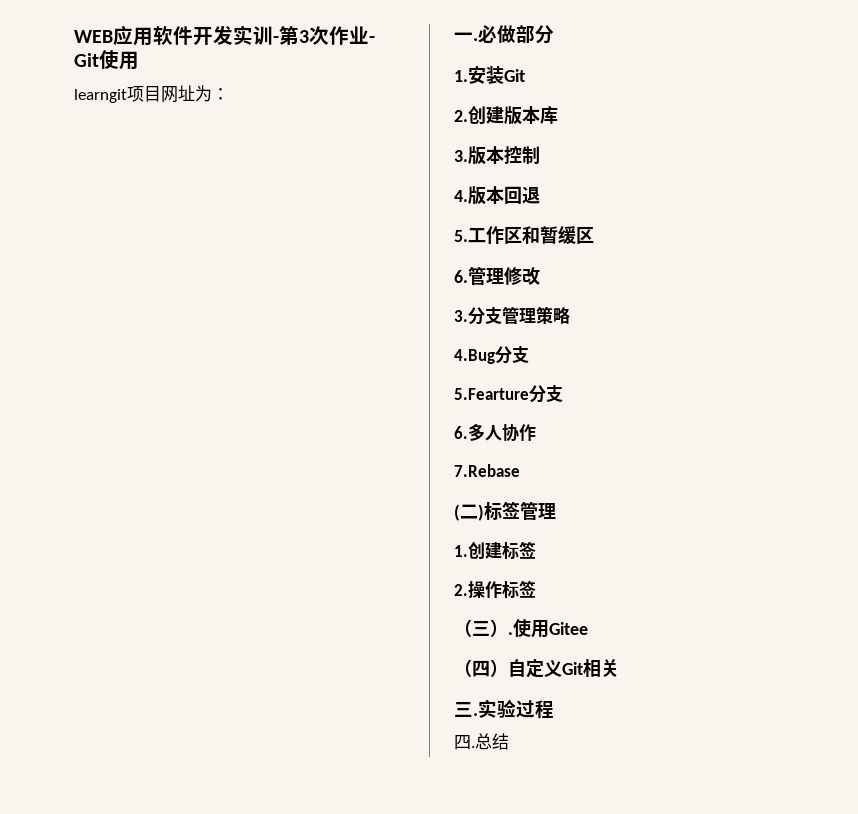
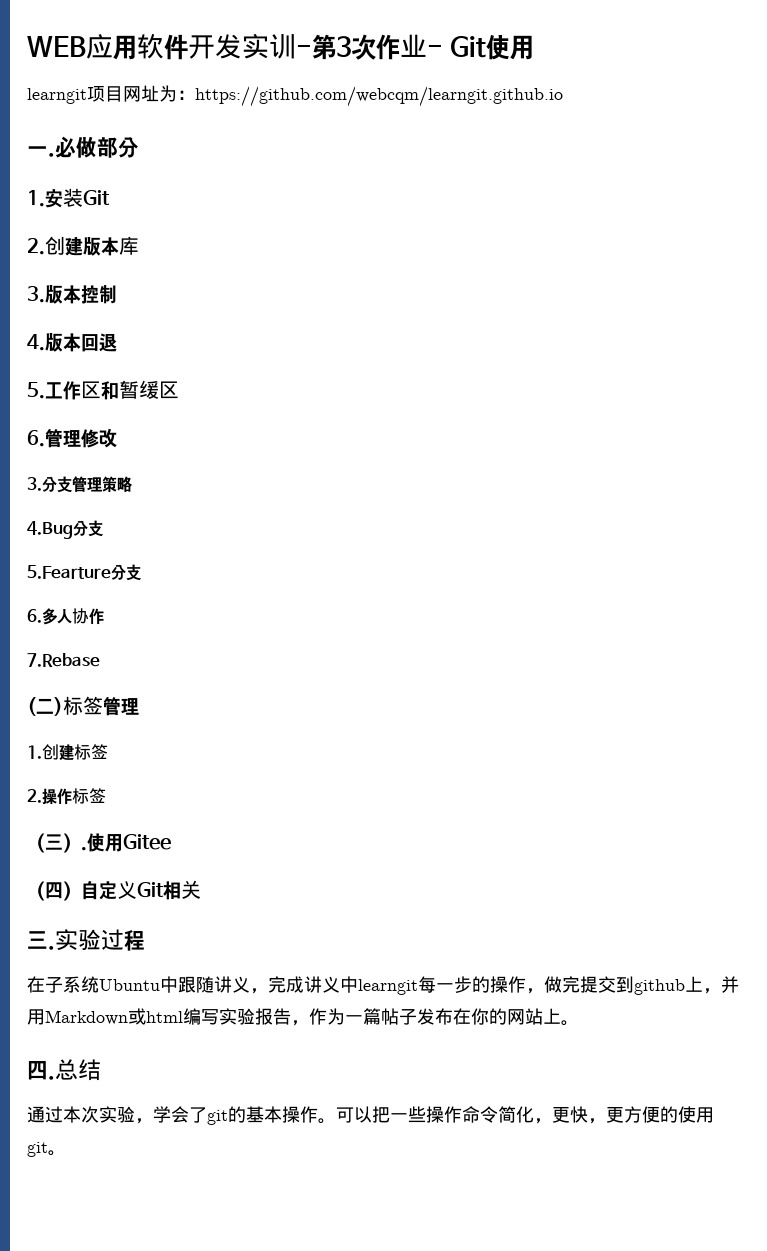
- learngit项目网址为：
+ learngit项目网址为：https://github.com/webcqm/learngit.github.io
+ 在子系统Ubuntu中跟随讲义，完成讲义中learngit每一步的操作，做完提交到github上，并用Markdown或html编写实验报告，作为一篇帖子发布在你的网站上。
  四.总结
+ 通过本次实验，学会了git的基本操作。可以把一些操作命令简化，更快，更方便的使用git。

